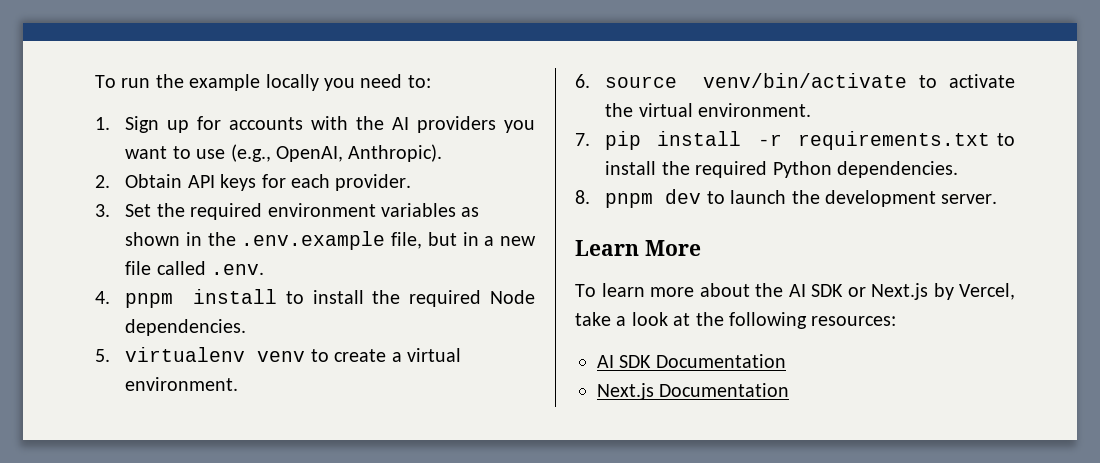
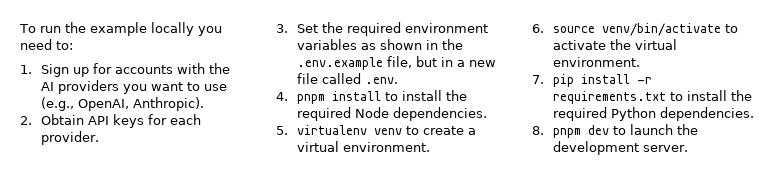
- Learn More
- To learn more about the AI SDK or Next.js by Vercel, take a look at the following resources:
- AI SDK Documentation
- Next.js Documentation

